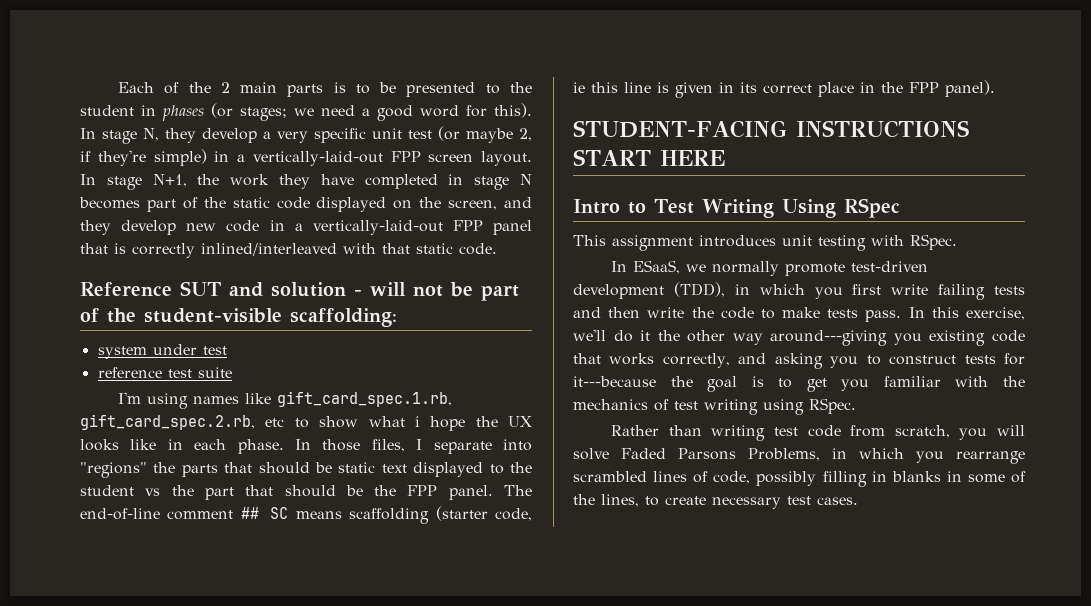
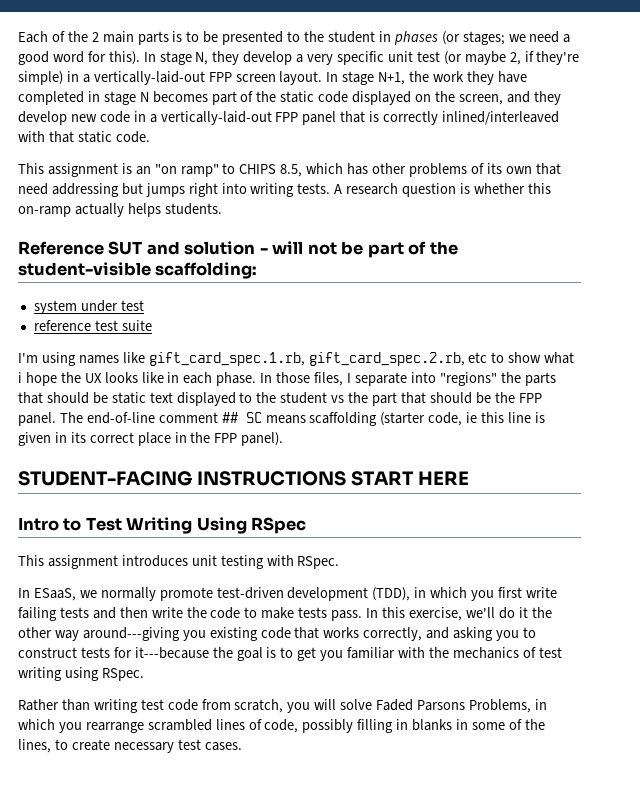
+ This assignment is an "on ramp" to CHIPS 8.5, which has other problems of its own that need addressing but jumps right into writing tests. A research question is whether this on-ramp actually helps students.

